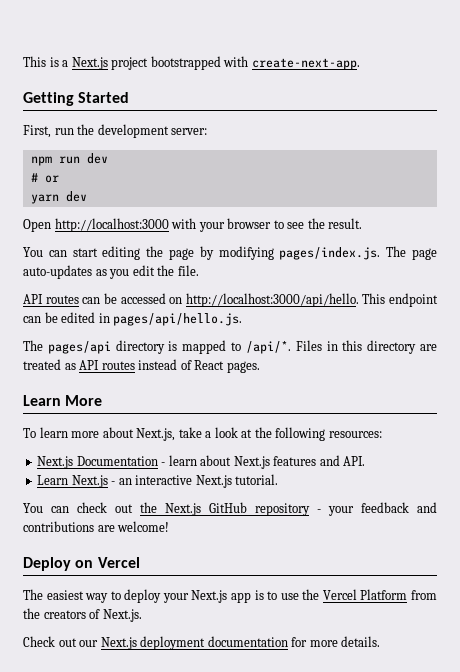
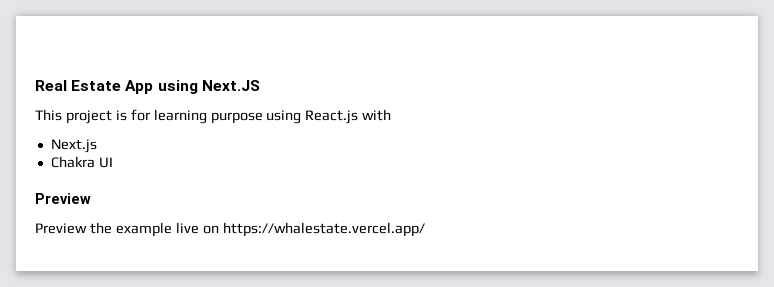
- This is a Next.js project bootstrapped with create-next-app.
- Getting Started
- First, run the development server:
- npm run dev
- # or
- yarn dev
- Open http://localhost:3000 with your browser to see the result.
- You can start editing the page by modifying pages/index.js. The page auto-updates as you edit the file.
- API routes can be accessed on http://localhost:3000/api/hello. This endpoint can be edited in pages/api/hello.js.
- The pages/api directory is mapped to /api/*. Files in this directory are treated as API routes instead of React pages.
- Learn More
- To learn more about Next.js, take a look at the following resources:
- Next.js Documentation - learn about Next.js features and API.
- Learn Next.js - an interactive Next.js tutorial.
- You can check out the Next.js GitHub repository - your feedback and contributions are welcome!
- Deploy on Vercel
- The easiest way to deploy your Next.js app is to use the Vercel Platform from the creators of Next.js.
- Check out our Next.js deployment documentation for more details.
+ Real Estate App using Next.JS
+ This project is for learning purpose using React.js with
+ Next.js
+ Chakra UI
+ Preview
+ Preview the example live on https://whalestate.vercel.app/

